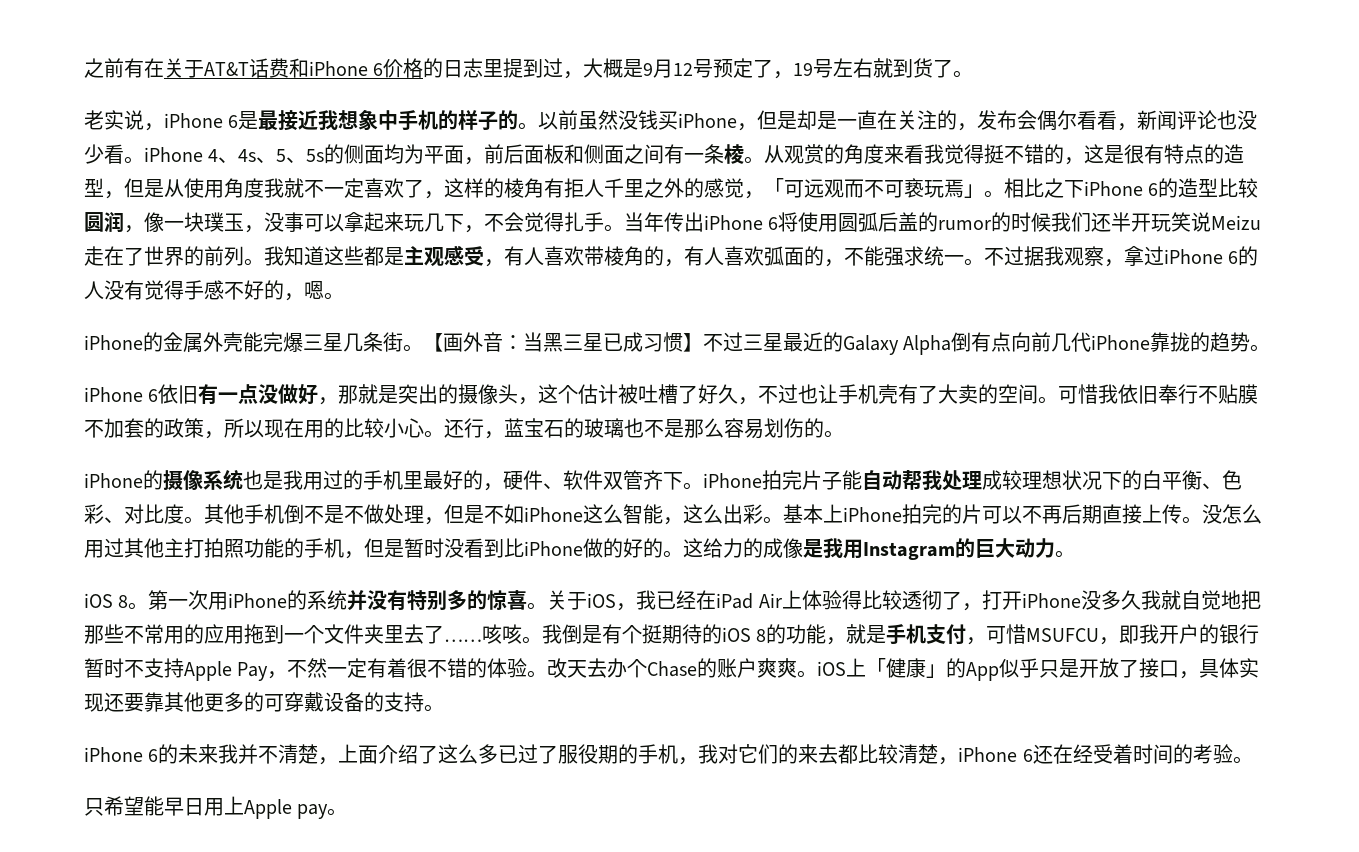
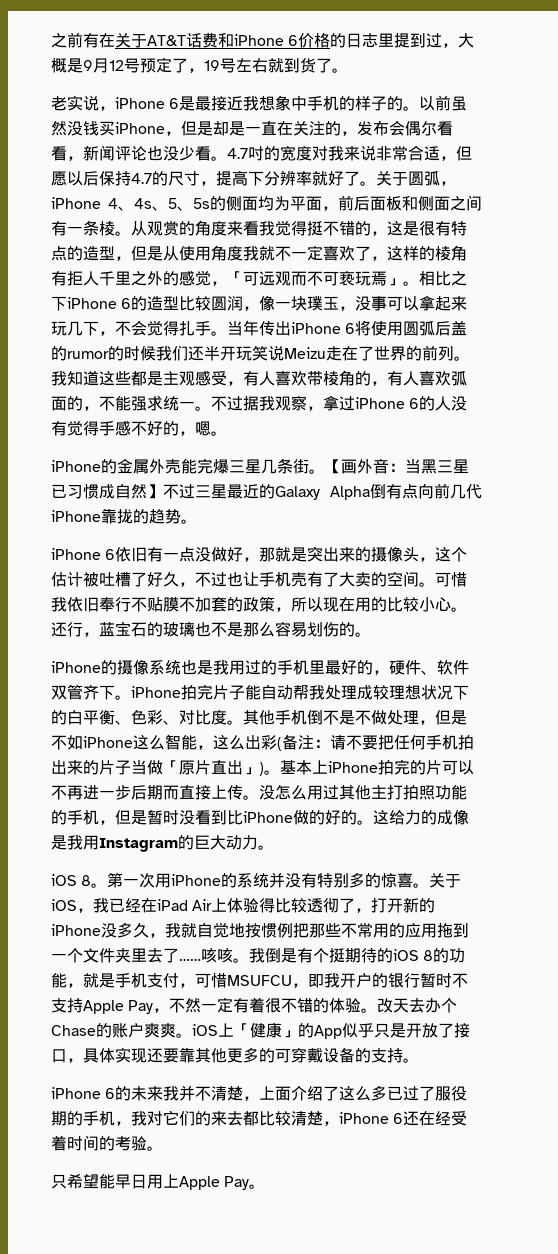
- 以前虽然没钱买iPhone，但是却是一直在关注的，发布会偶尔看看，新闻评论也没少看。iPhone 4、4s、5、5s的侧面均为平面，前后面板和侧面之间有一条棱。
+ 以前虽然没钱买iPhone，但是却是一直在关注的，发布会偶尔看看，新闻评论也没少看。4.7吋的宽度对我来说非常合适，但愿以后保持4.7的尺寸，提高下分辨率就好了。关于圆弧，iPhone 4、4s、5、5s的侧面均为平面，前后面板和侧面之间有一条棱。
- 【画外音：当黑三星已成习惯】不过三星最近的Galaxy Alpha倒有点向前几代iPhone靠拢的趋势。
+ 【画外音：当黑三星已习惯成自然】不过三星最近的Galaxy Alpha倒有点向前几代iPhone靠拢的趋势。
- iPhone 6依旧有一点没做好，那就是突出的摄像头，这个估计被吐槽了好久，不过也让手机壳有了大卖的空间。
+ iPhone 6依旧有一点没做好，那就是突出来的摄像头，这个估计被吐槽了好久，不过也让手机壳有了大卖的空间。
- 其他手机倒不是不做处理，但是不如iPhone这么智能，这么出彩。
+ 其他手机倒不是不做处理，但是不如iPhone这么智能，这么出彩(备注：请不要把任何手机拍出来的片子当做「原片直出」)。
- 基本上iPhone拍完的片可以不再后期直接上传。
+ 基本上iPhone拍完的片可以不再进一步后期而直接上传。
- 关于iOS，我已经在iPad Air上体验得比较透彻了，打开iPhone没多久我就自觉地把那些不常用的应用拖到一个文件夹里去了……
+ 关于iOS，我已经在iPad Air上体验得比较透彻了，打开新的iPhone没多久，我就自觉地按惯例把那些不常用的应用拖到一个文件夹里去了……
- 只希望能早日用上Apple pay。
+ 只希望能早日用上Apple Pay。

